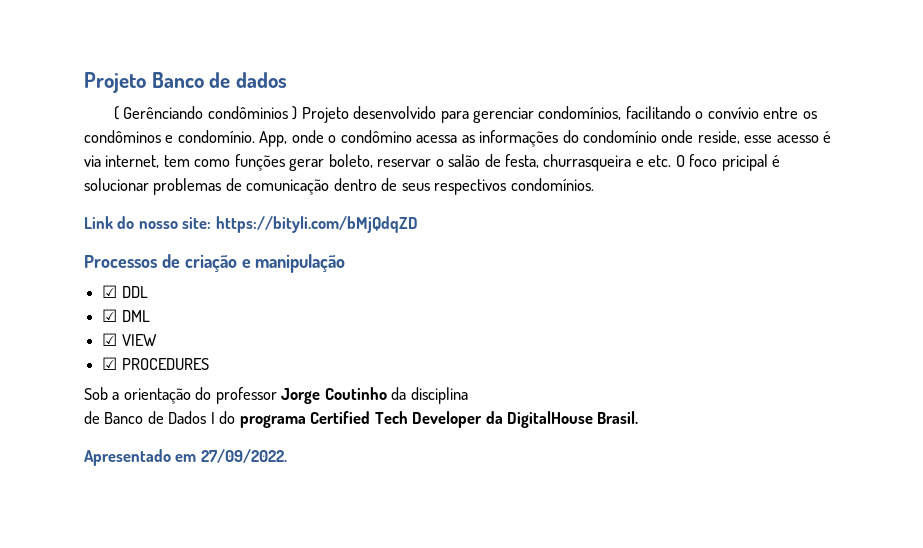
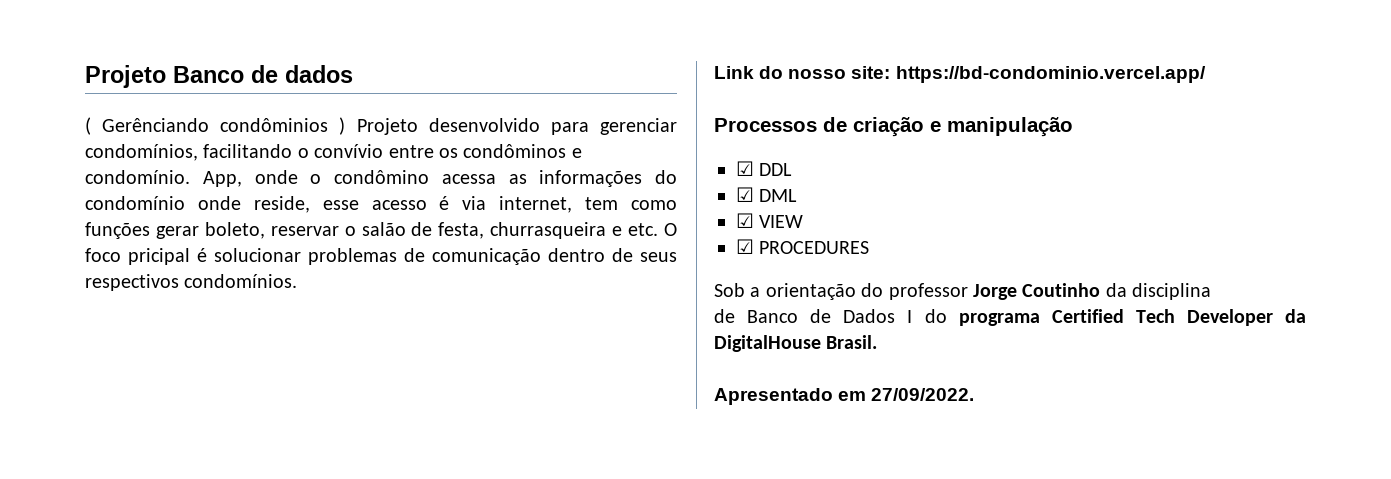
- Link do nosso site: https://bityli.com/bMjQdqZD
+ Link do nosso site: https://bd-condominio.vercel.app/

